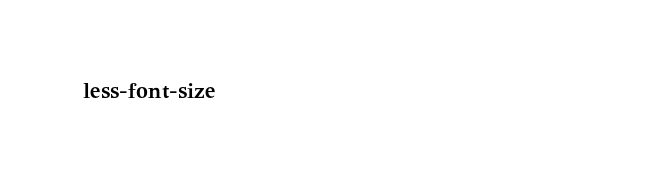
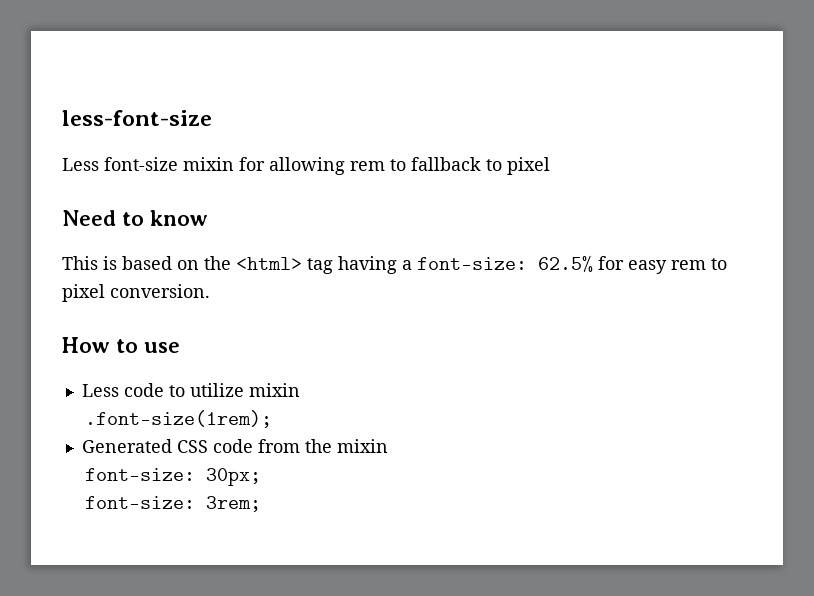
+ Less font-size mixin for allowing rem to fallback to pixel
+ Need to know
+ This is based on the <html> tag having a font-size: 62.5% for easy rem to pixel conversion.
+ How to use
+ Less code to utilize mixin
+ .font-size(1rem);
+ Generated CSS code from the mixin
+ font-size: 30px;
+ font-size: 3rem;

